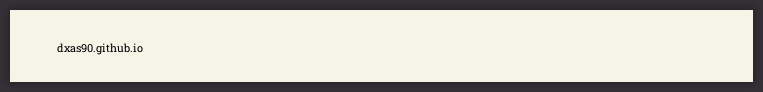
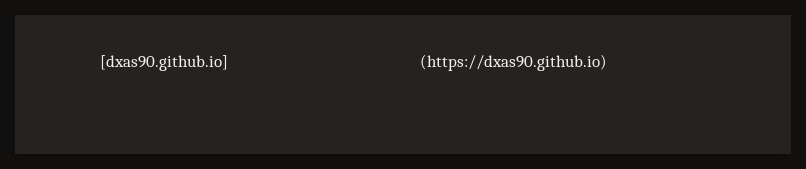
- dxas90.github.io
+ [dxas90.github.io] (https://dxas90.github.io)

